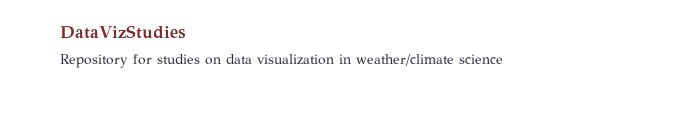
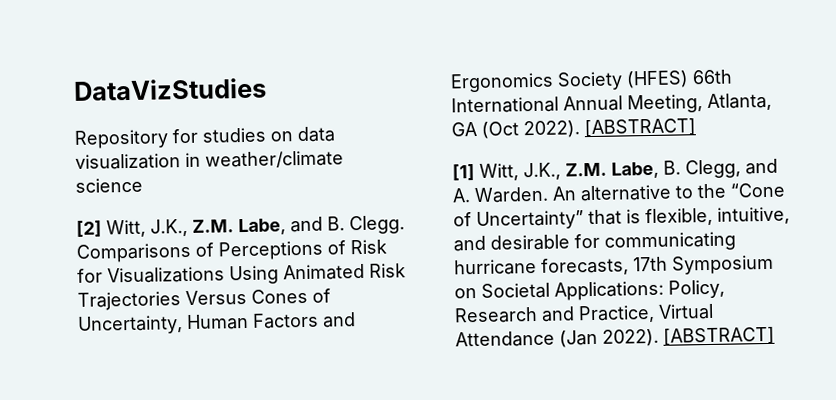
+ [2] Witt, J.K., Z.M. Labe, and B. Clegg. Comparisons of Perceptions of Risk for Visualizations Using Animated Risk Trajectories Versus Cones of Uncertainty, Human Factors and Ergonomics Society (HFES) 66th International Annual Meeting, Atlanta, GA (Oct 2022). [ABSTRACT]
+ [1] Witt, J.K., Z.M. Labe, B. Clegg, and A. Warden. An alternative to the “Cone of Uncertainty” that is flexible, intuitive, and desirable for communicating hurricane forecasts, 17th Symposium on Societal Applications: Policy, Research and Practice, Virtual Attendance (Jan 2022). [ABSTRACT]

